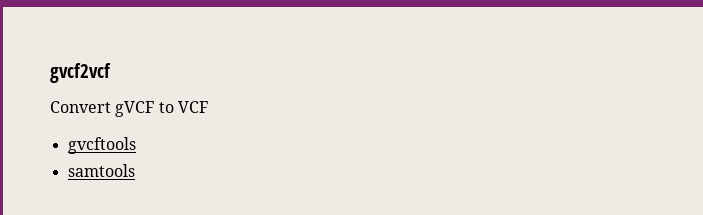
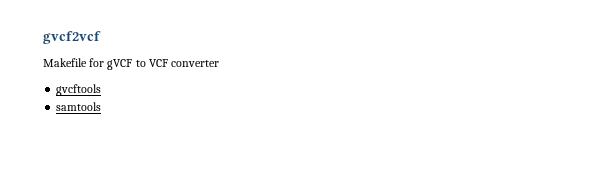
- Convert gVCF to VCF
+ Makefile for gVCF to VCF converter

